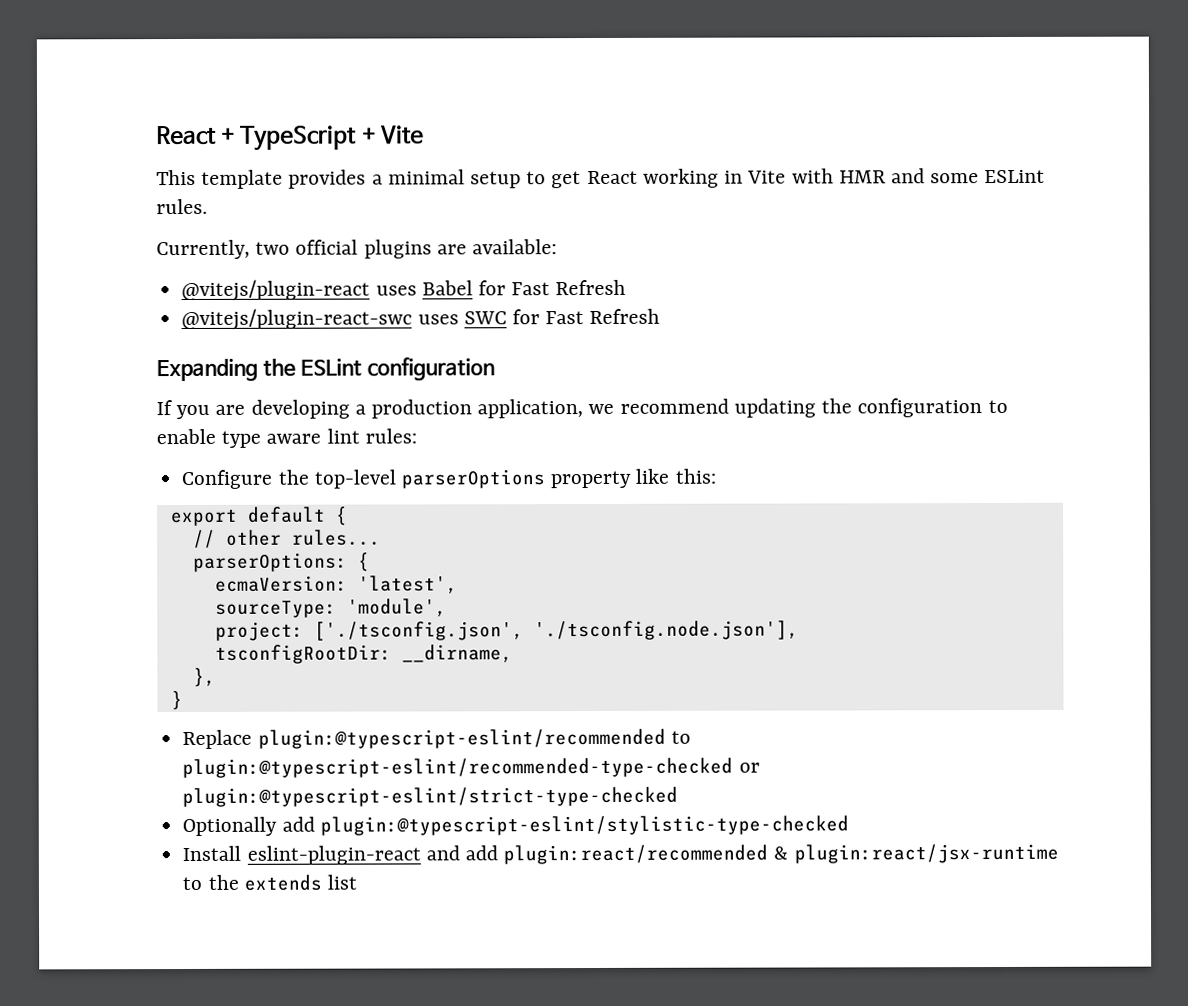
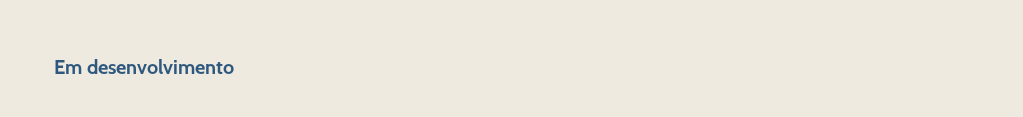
- React + TypeScript + Vite
- This template provides a minimal setup to get React working in Vite with HMR and some ESLint rules.
- Currently, two official plugins are available:
- @vitejs/plugin-react uses Babel for Fast Refresh
- @vitejs/plugin-react-swc uses SWC for Fast Refresh
- Expanding the ESLint configuration
- If you are developing a production application, we recommend updating the configuration to enable type aware lint rules:
- Configure the top-level parserOptions property like this:
- export default {
- // other rules...
- parserOptions: {
- ecmaVersion: 'latest',
- sourceType: 'module',
- project: ['./tsconfig.json', './tsconfig.node.json'],
- tsconfigRootDir: __dirname,
- },
- }
- Replace plugin:@typescript-eslint/recommended to plugin:@typescript-eslint/recommended-type-checked or plugin:@typescript-eslint/strict-type-checked
- Optionally add plugin:@typescript-eslint/stylistic-type-checked
- Install eslint-plugin-react and add plugin:react/recommended & plugin:react/jsx-runtime to the extends list
+ Em desenvolvimento

